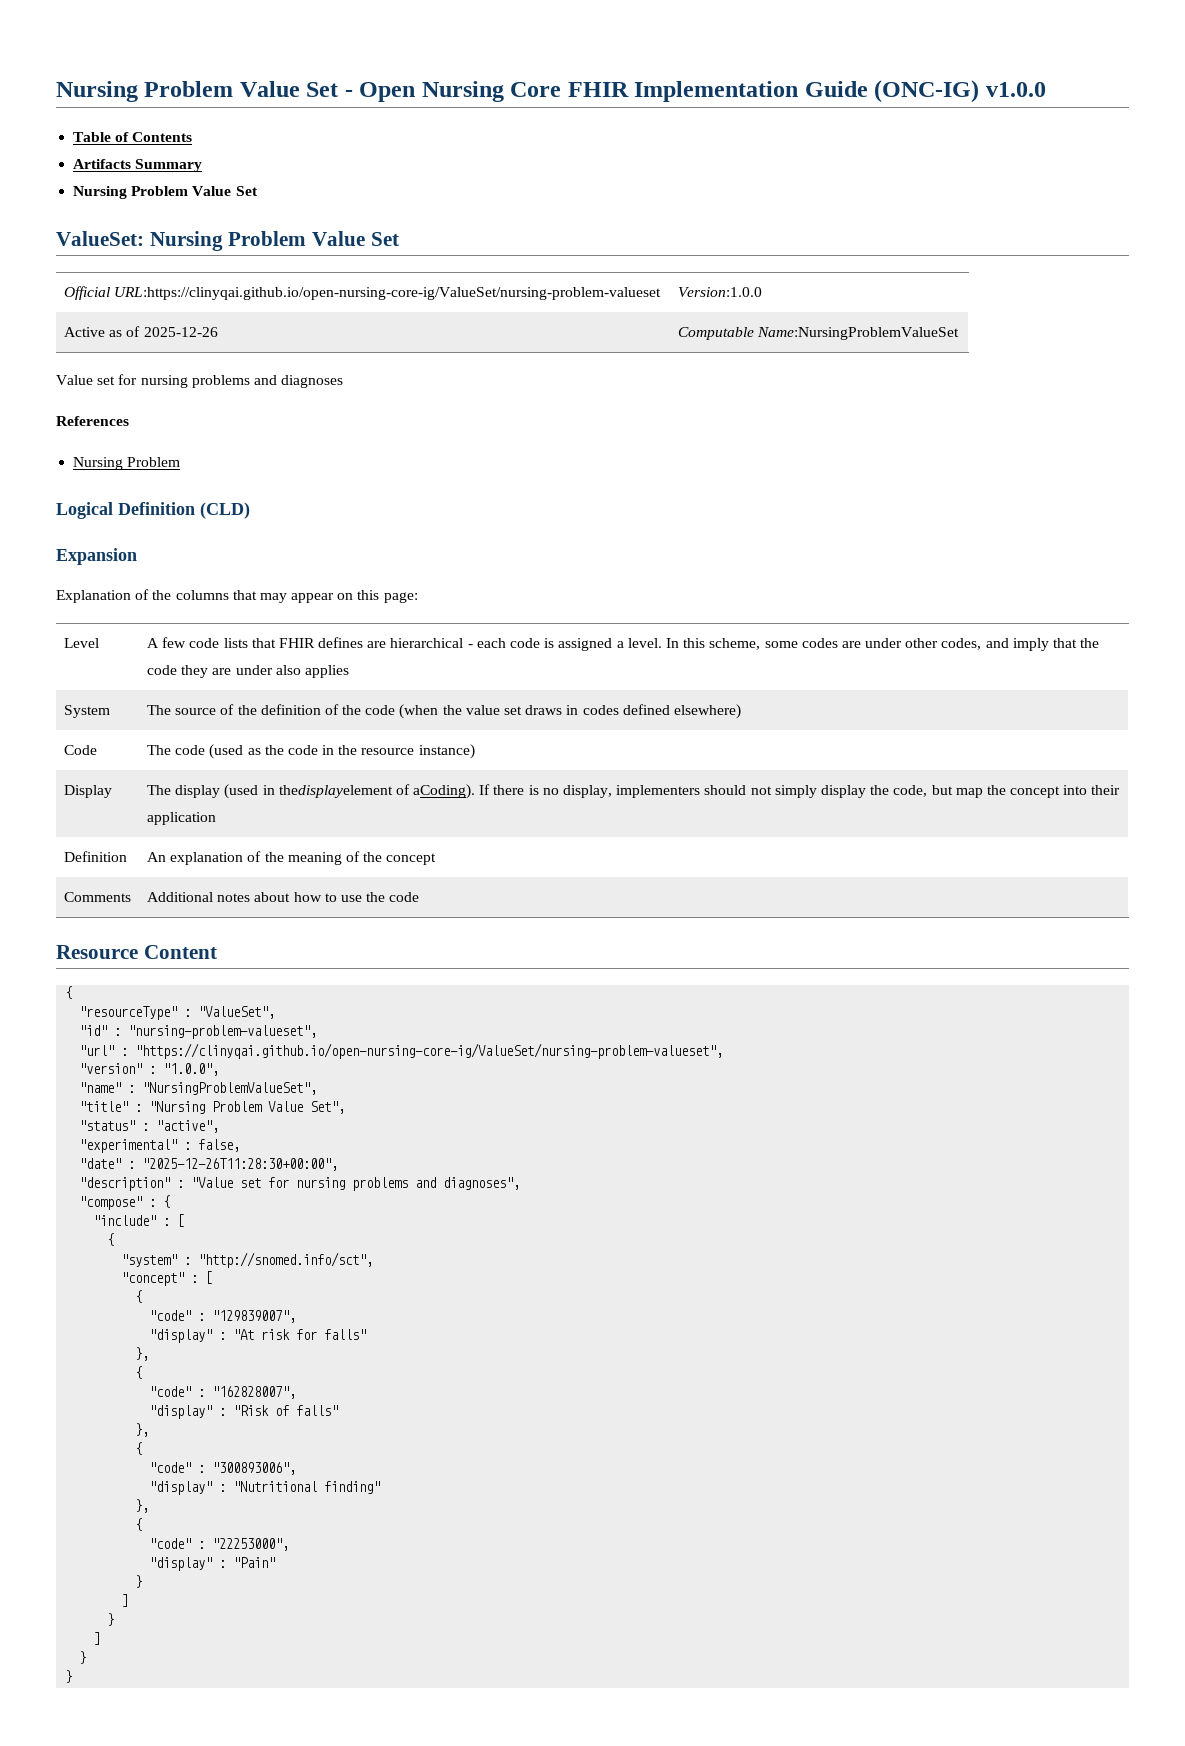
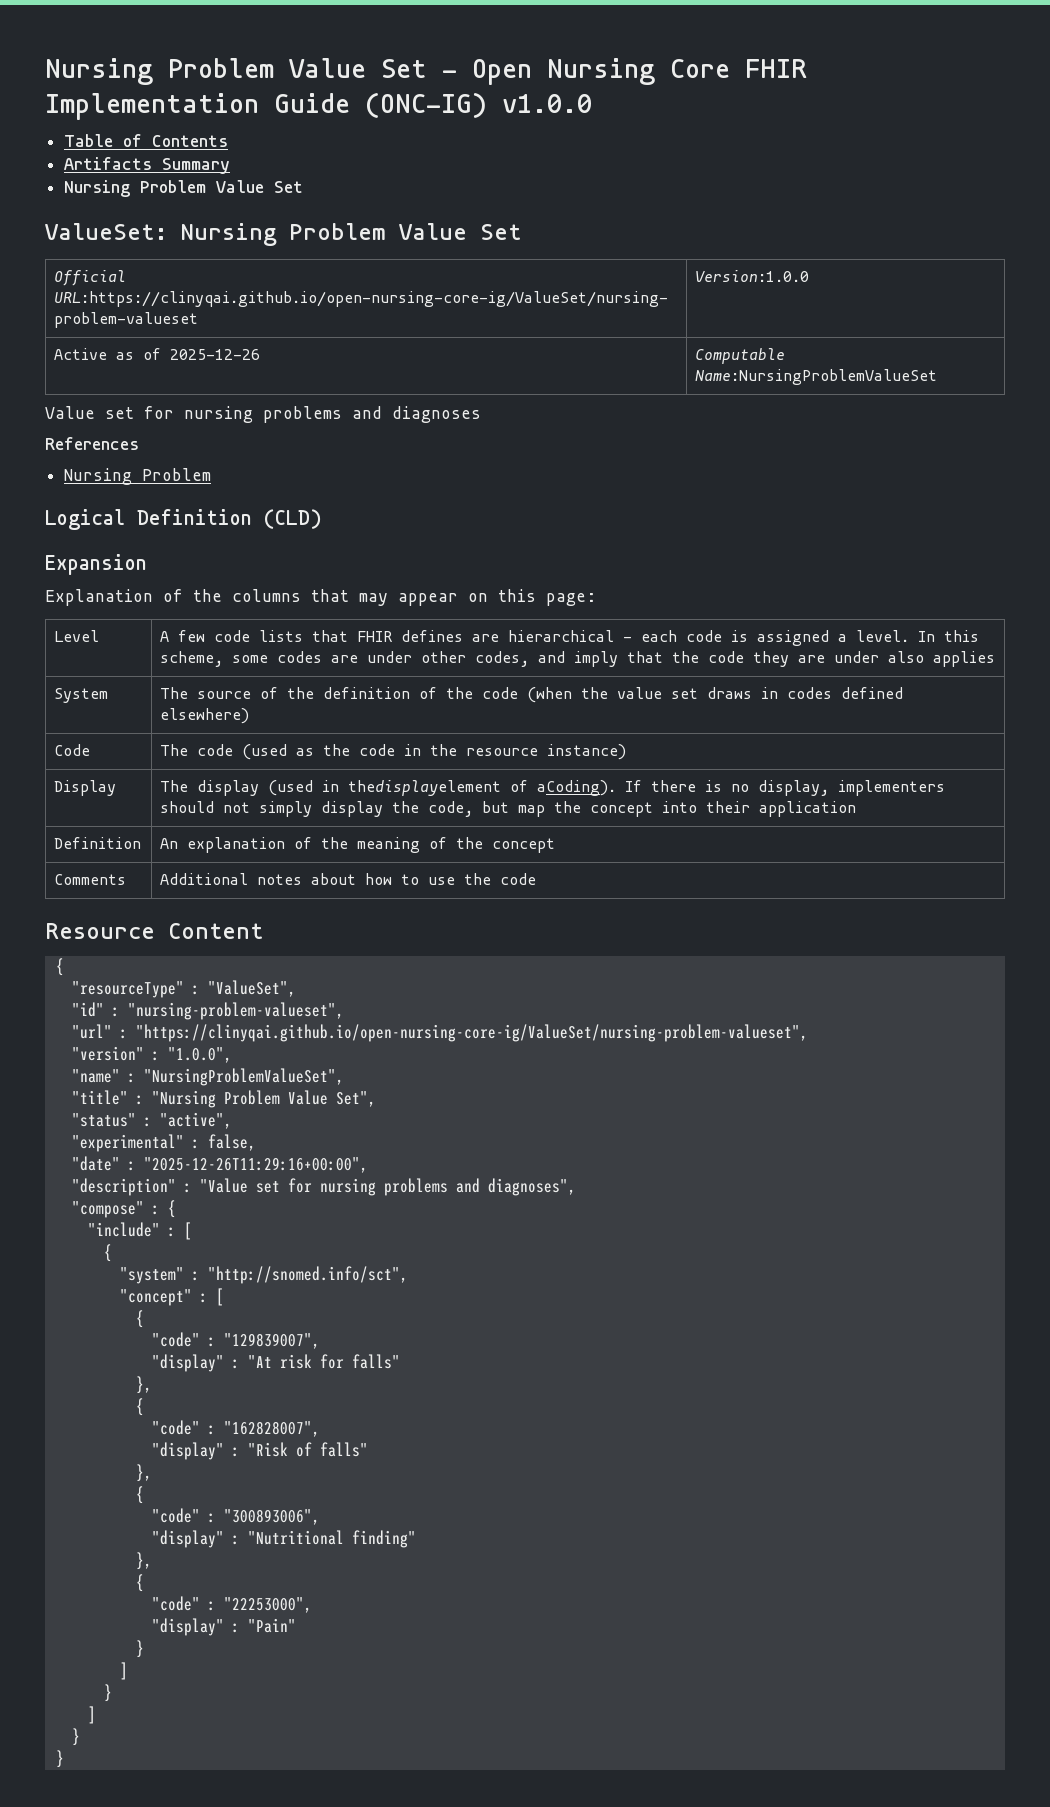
- "date" : "2025-12-26T11:28:30+00:00",
+ "date" : "2025-12-26T11:29:16+00:00",

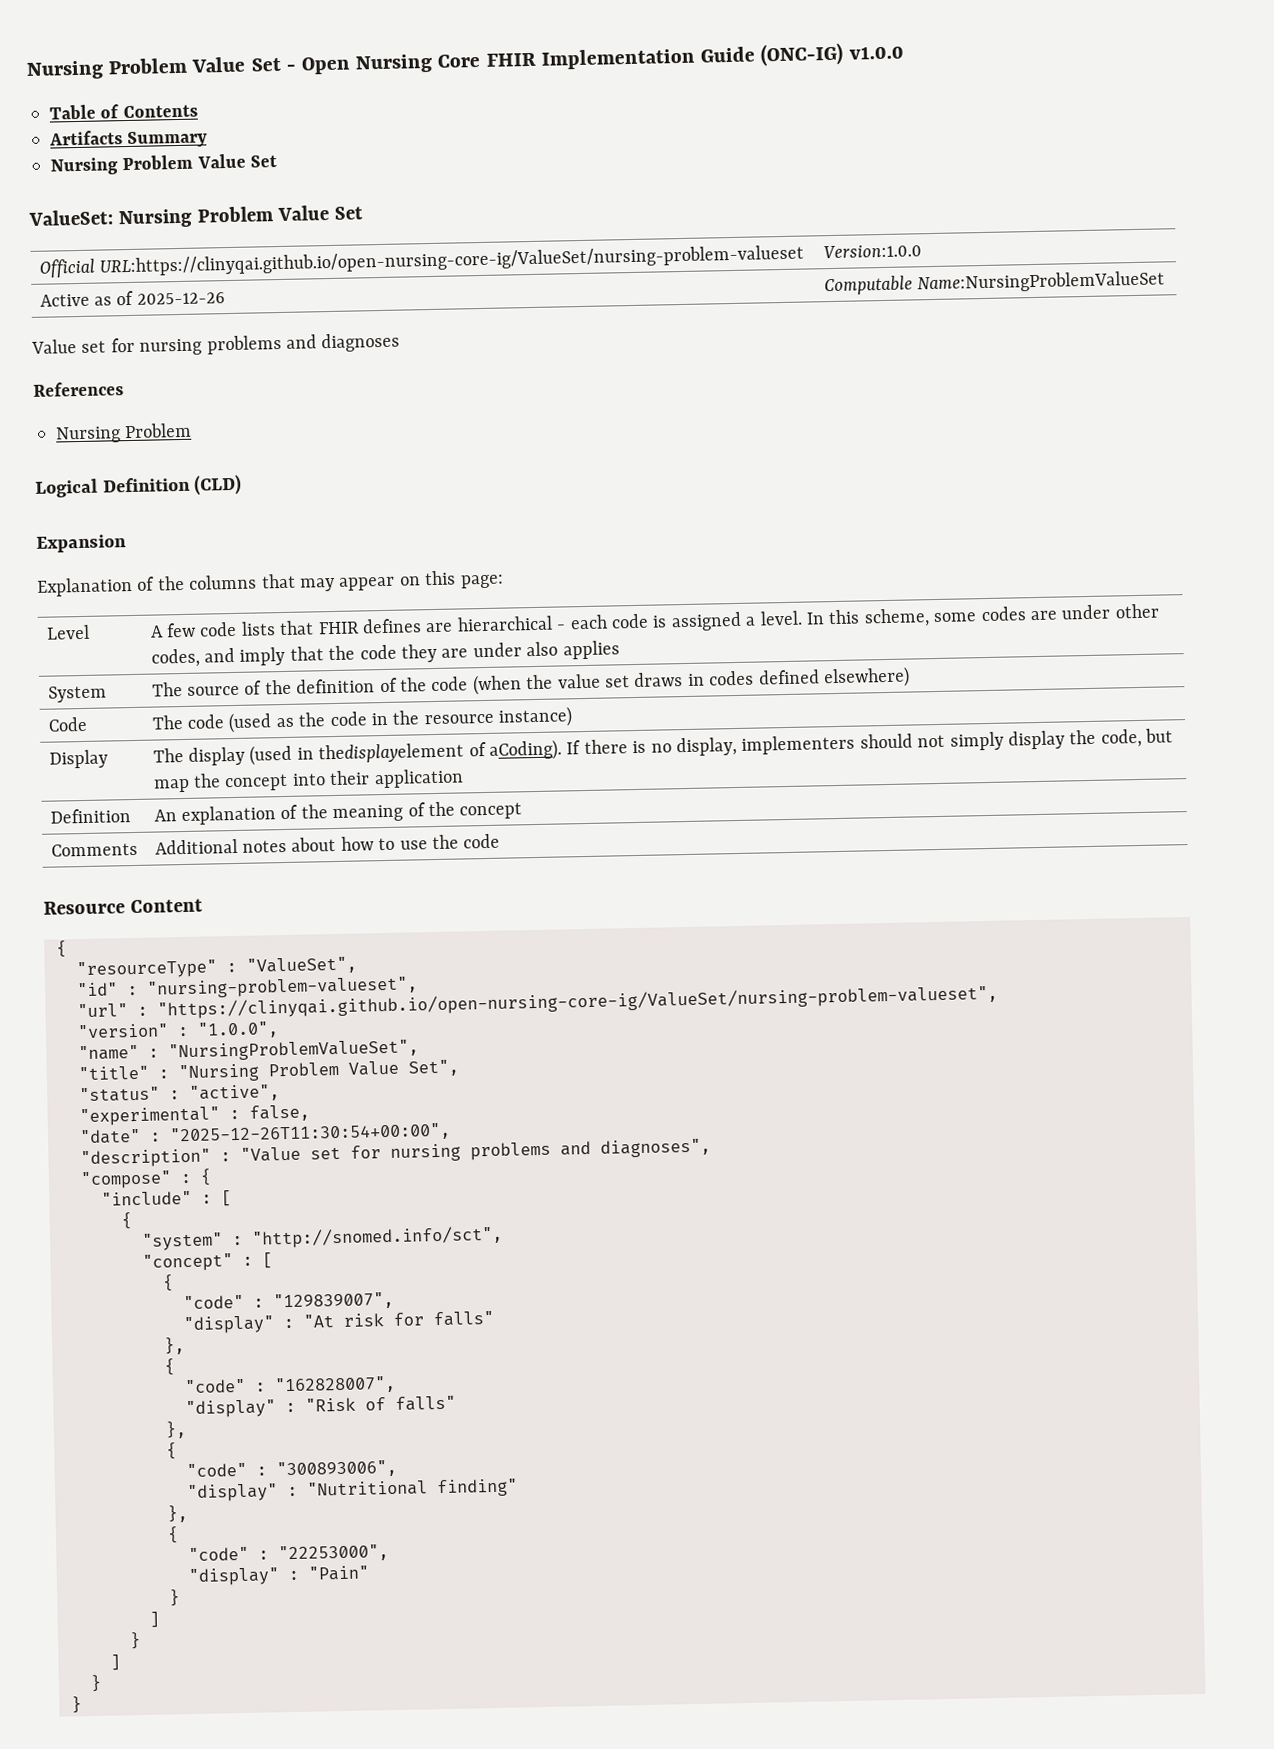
- "date" : "2025-12-26T11:29:16+00:00",
+ "date" : "2025-12-26T11:30:54+00:00",

